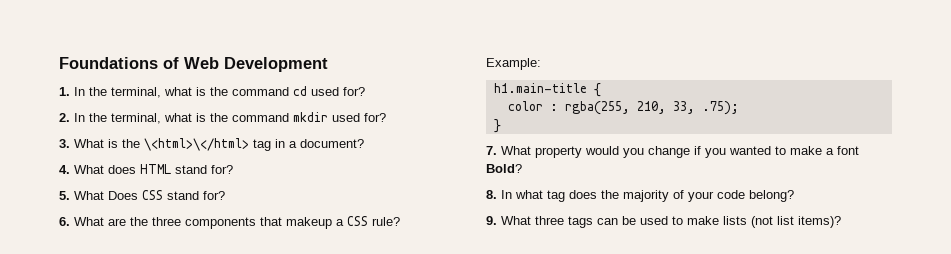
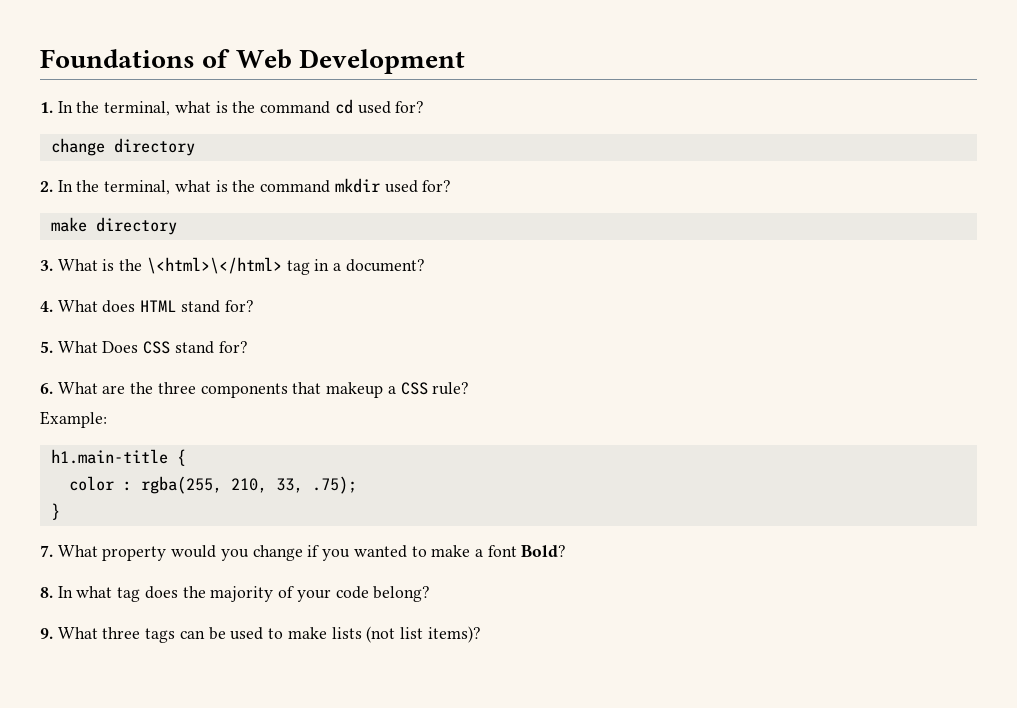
+ change directory
+ make directory

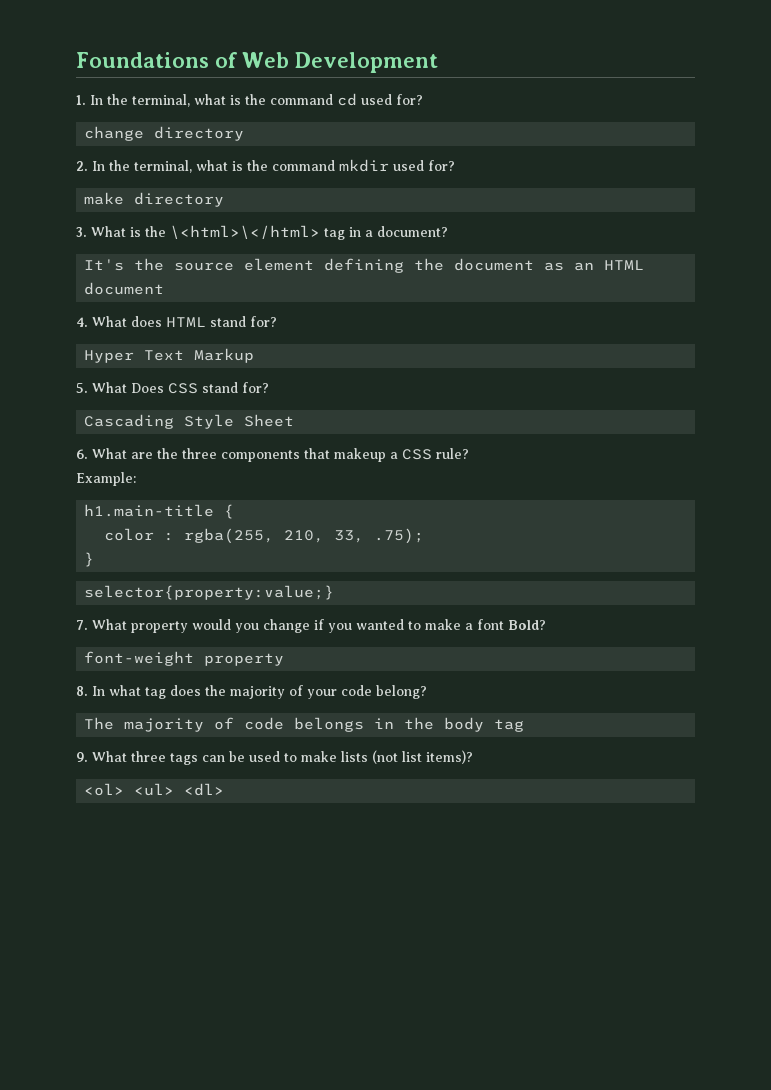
+ It's the source element defining the document as an HTML document
+ Hyper Text Markup
+ Cascading Style Sheet
+ selector{property:value;}
+ font-weight property
+ The majority of code belongs in the body tag
+ <ol> <ul> <dl>

